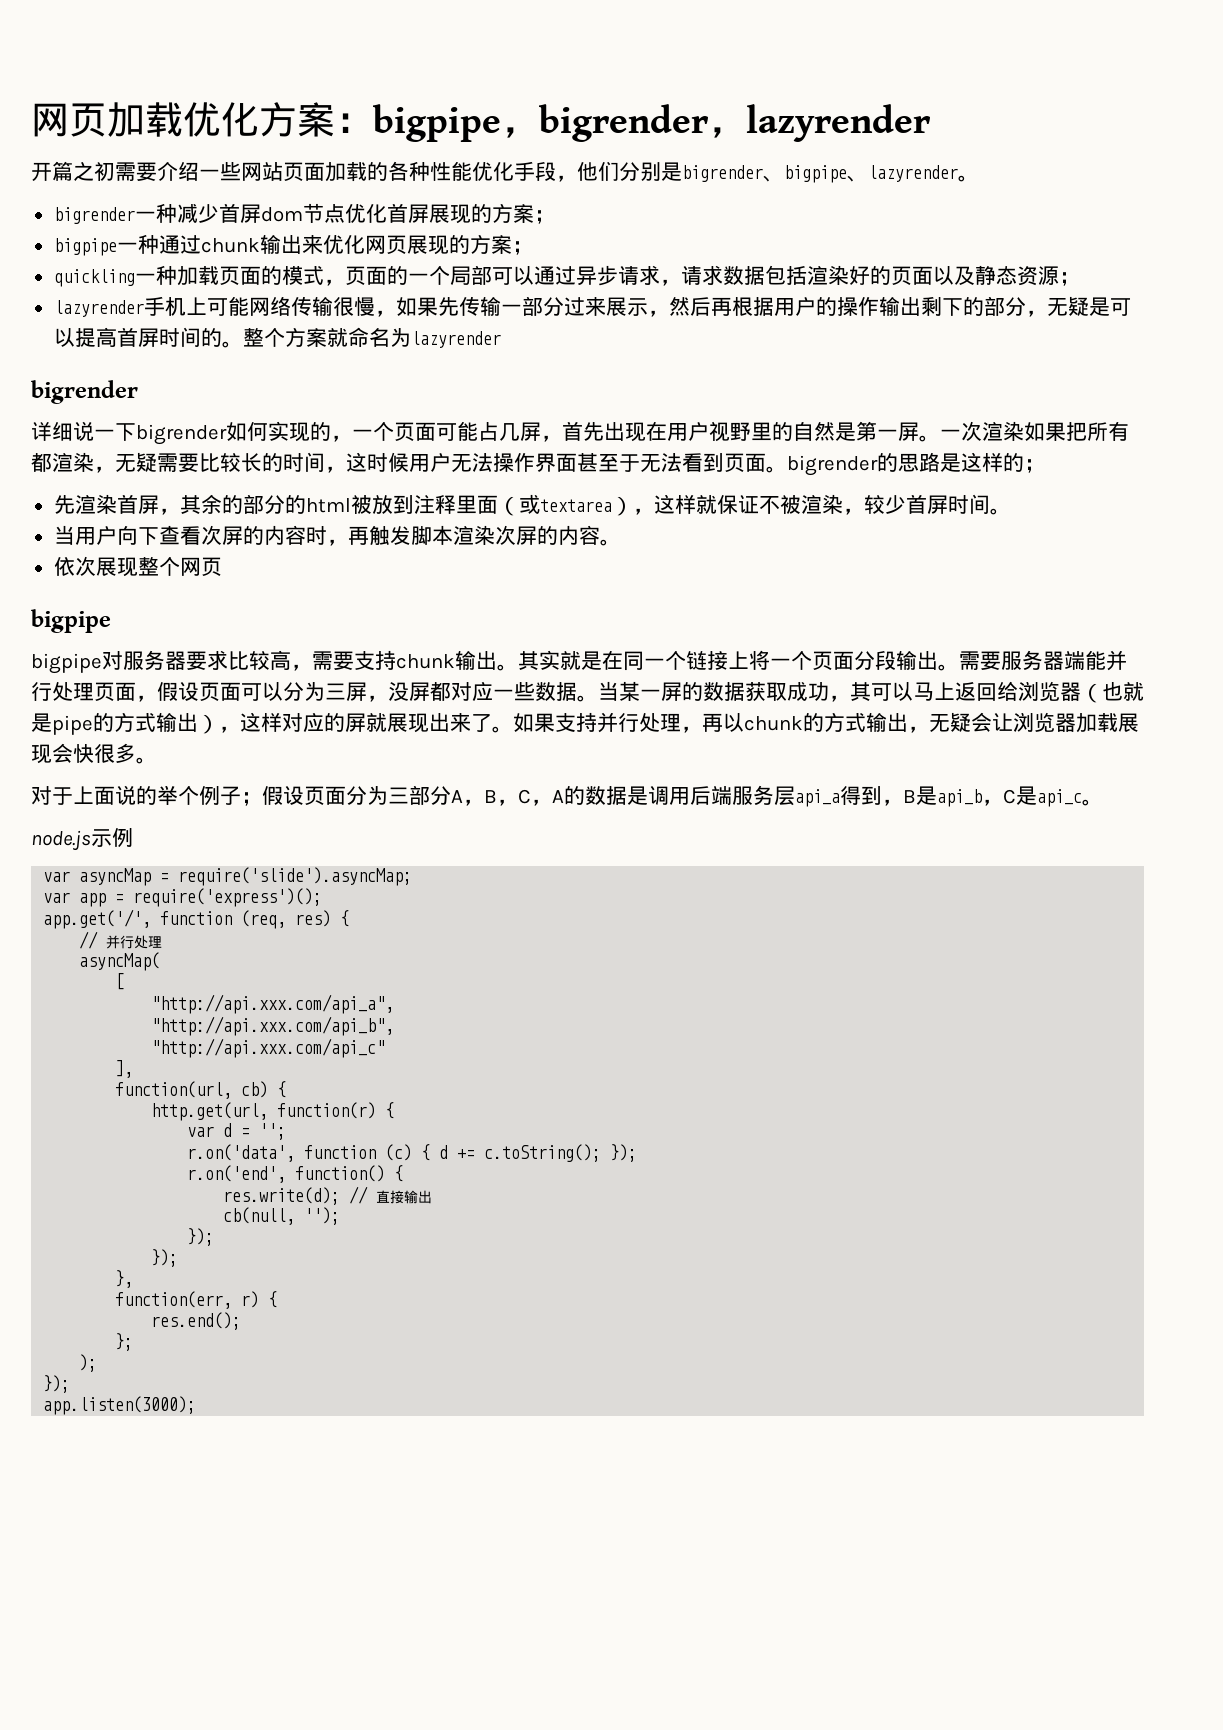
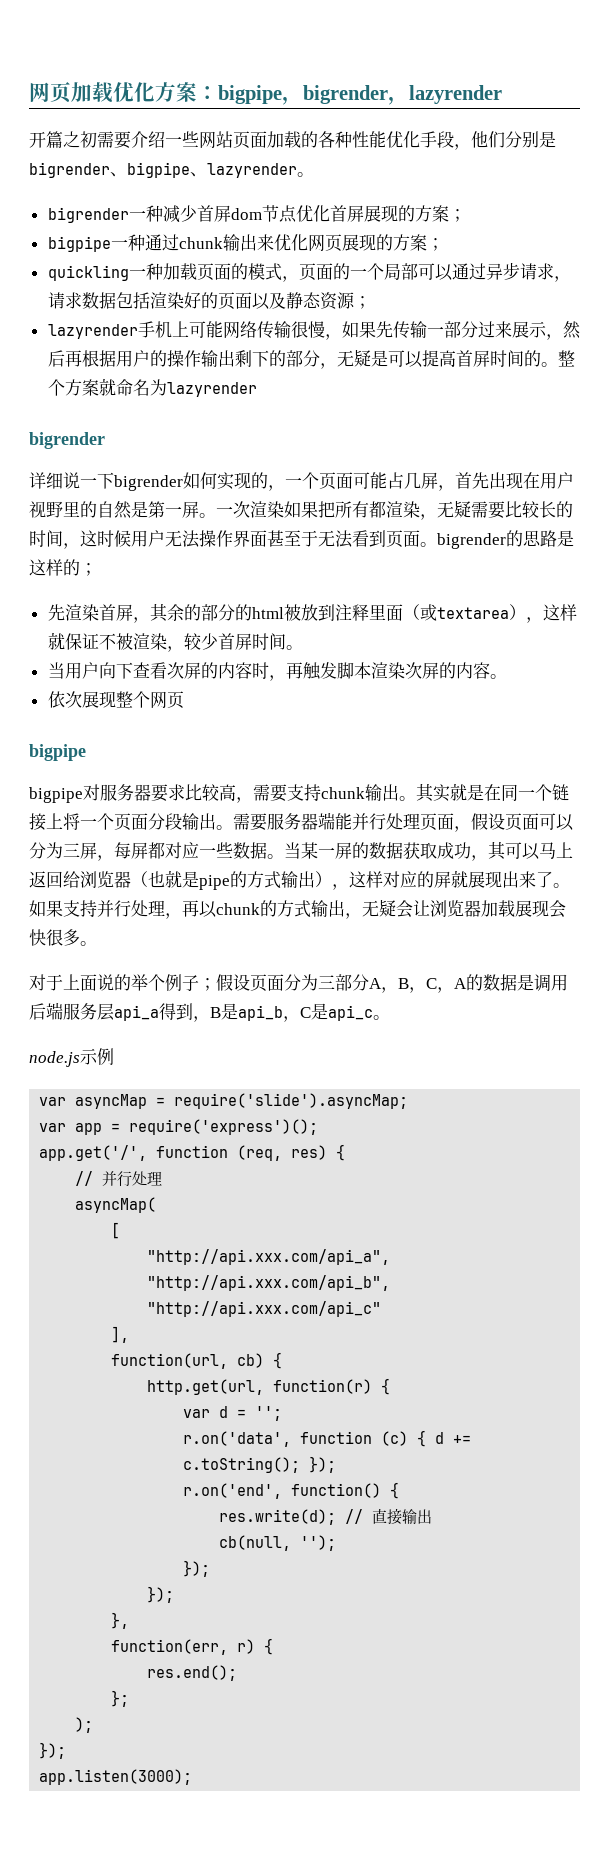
- 需要服务器端能并行处理页面，假设页面可以分为三屏，没屏都对应一些数据。
+ 需要服务器端能并行处理页面，假设页面可以分为三屏，每屏都对应一些数据。

